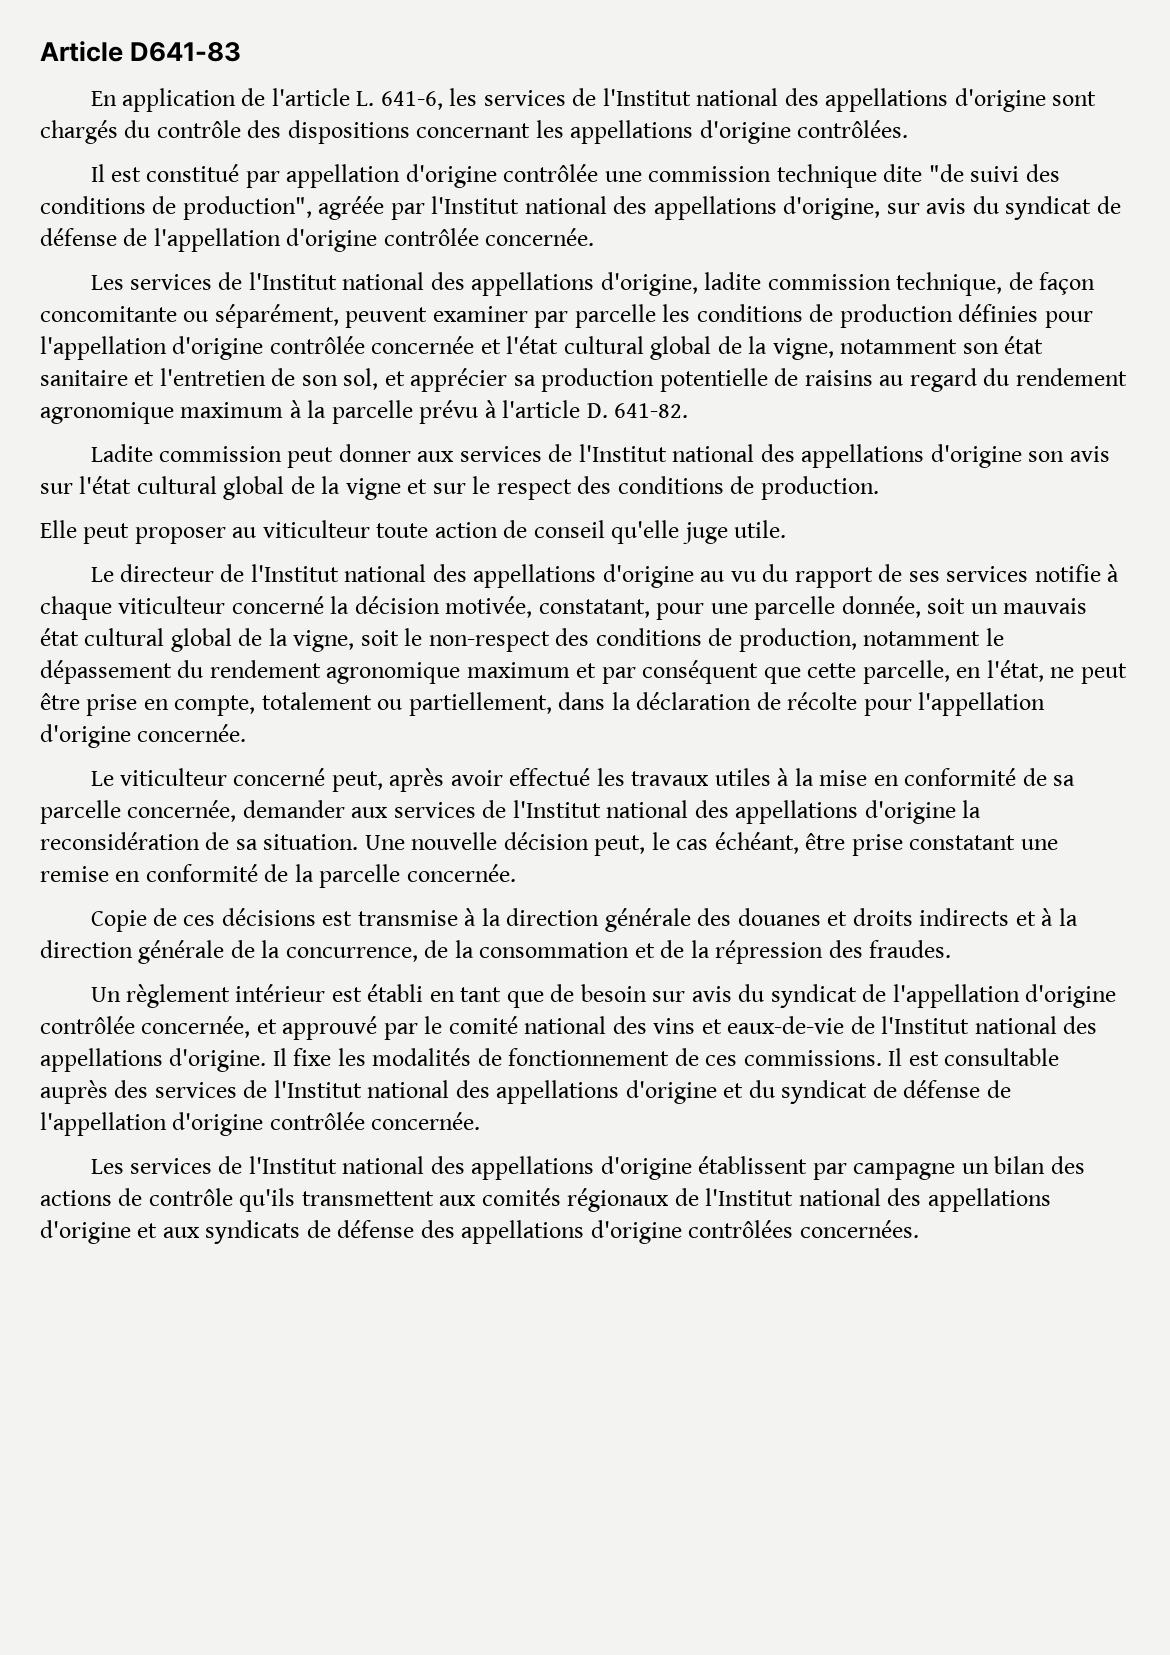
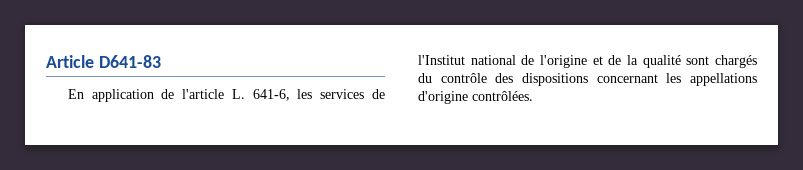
- En application de l'article L. 641-6, les services de l'Institut national des appellations d'origine sont chargés du contrôle des dispositions concernant les appellations d'origine contrôlées.
+ En application de l'article L. 641-6, les services de l'Institut national de l'origine et de la qualité sont chargés du contrôle des dispositions concernant les appellations d'origine contrôlées.
- Il est constitué par appellation d'origine contrôlée une commission technique dite "de suivi des conditions de production", agréée par l'Institut national des appellations d'origine, sur avis du syndicat de défense de l'appellation d'origine contrôlée concernée.
- Les services de l'Institut national des appellations d'origine, ladite commission technique, de façon concomitante ou séparément, peuvent examiner par parcelle les conditions de production définies pour l'appellation d'origine contrôlée concernée et l'état cultural global de la vigne, notamment son état sanitaire et l'entretien de son sol, et apprécier sa production potentielle de raisins au regard du rendement agronomique maximum à la parcelle prévu à l'article D. 641-82.
- Ladite commission peut donner aux services de l'Institut national des appellations d'origine son avis sur l'état cultural global de la vigne et sur le respect des conditions de production.
- Elle peut proposer au viticulteur toute action de conseil qu'elle juge utile.
- Le directeur de l'Institut national des appellations d'origine au vu du rapport de ses services notifie à chaque viticulteur concerné la décision motivée, constatant, pour une parcelle donnée, soit un mauvais état cultural global de la vigne, soit le non-respect des conditions de production, notamment le dépassement du rendement agronomique maximum et par conséquent que cette parcelle, en l'état, ne peut être prise en compte, totalement ou partiellement, dans la déclaration de récolte pour l'appellation d'origine concernée.
- Le viticulteur concerné peut, après avoir effectué les travaux utiles à la mise en conformité de sa parcelle concernée, demander aux services de l'Institut national des appellations d'origine la reconsidération de sa situation. Une nouvelle décision peut, le cas échéant, être prise constatant une remise en conformité de la parcelle concernée.
- Copie de ces décisions est transmise à la direction générale des douanes et droits indirects et à la direction générale de la concurrence, de la consommation et de la répression des fraudes.
- Un règlement intérieur est établi en tant que de besoin sur avis du syndicat de l'appellation d'origine contrôlée concernée, et approuvé par le comité national des vins et eaux-de-vie de l'Institut national des appellations d'origine. Il fixe les modalités de fonctionnement de ces commissions. Il est consultable auprès des services de l'Institut national des appellations d'origine et du syndicat de défense de l'appellation d'origine contrôlée concernée.
- Les services de l'Institut national des appellations d'origine établissent par campagne un bilan des actions de contrôle qu'ils transmettent aux comités régionaux de l'Institut national des appellations d'origine et aux syndicats de défense des appellations d'origine contrôlées concernées.

